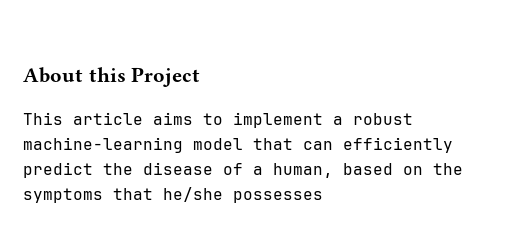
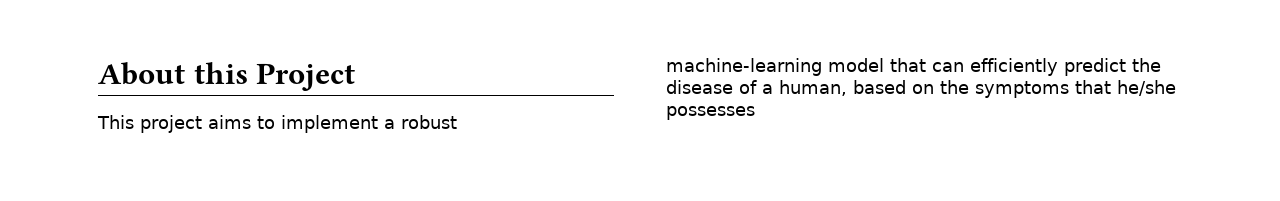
- This article aims to implement a robust machine-learning model that can efficiently predict the disease of a human, based on the symptoms that he/she possesses
+ This project aims to implement a robust machine-learning model that can efficiently predict the disease of a human, based on the symptoms that he/she possesses

